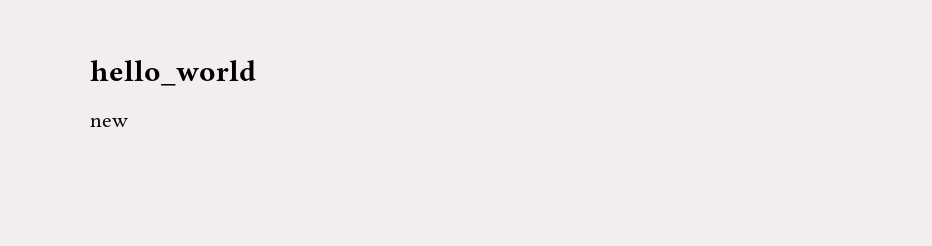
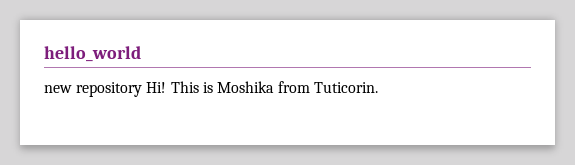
- new
+ new repository Hi! This is Moshika from Tuticorin.

